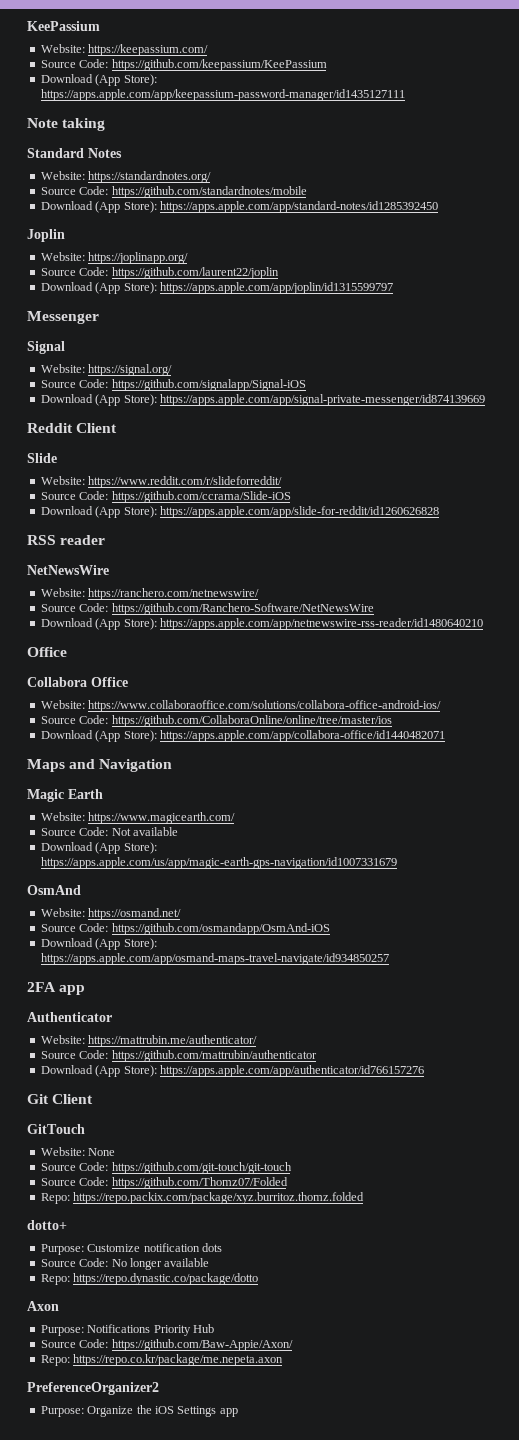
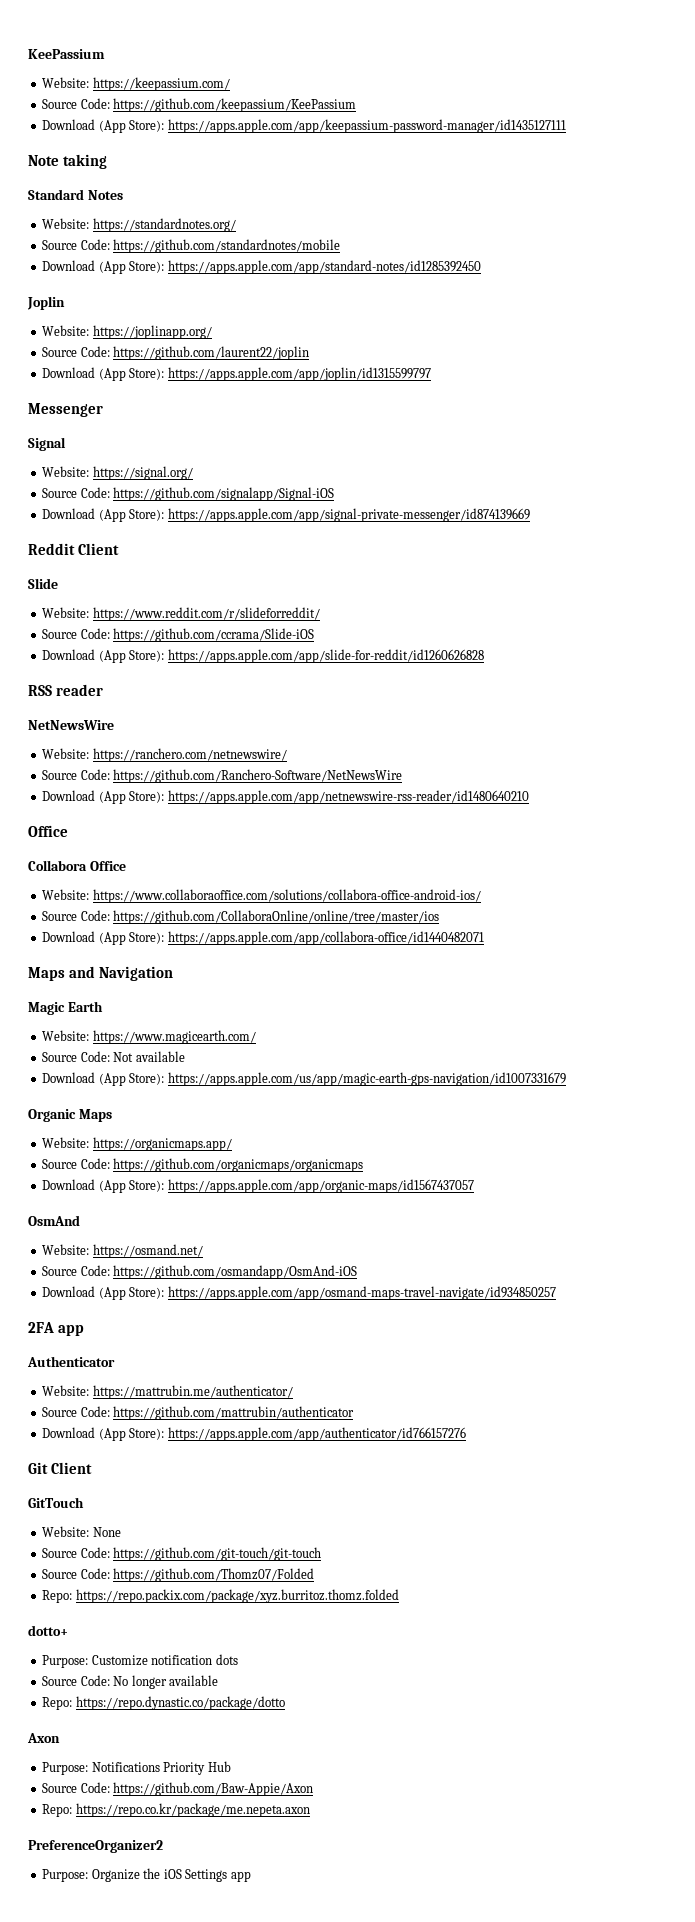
+ Organic Maps
+ Website: https://organicmaps.app/
+ Source Code: https://github.com/organicmaps/organicmaps
+ Download (App Store): https://apps.apple.com/app/organic-maps/id1567437057
- Source Code: https://github.com/Baw-Appie/Axon/
+ Source Code: https://github.com/Baw-Appie/Axon

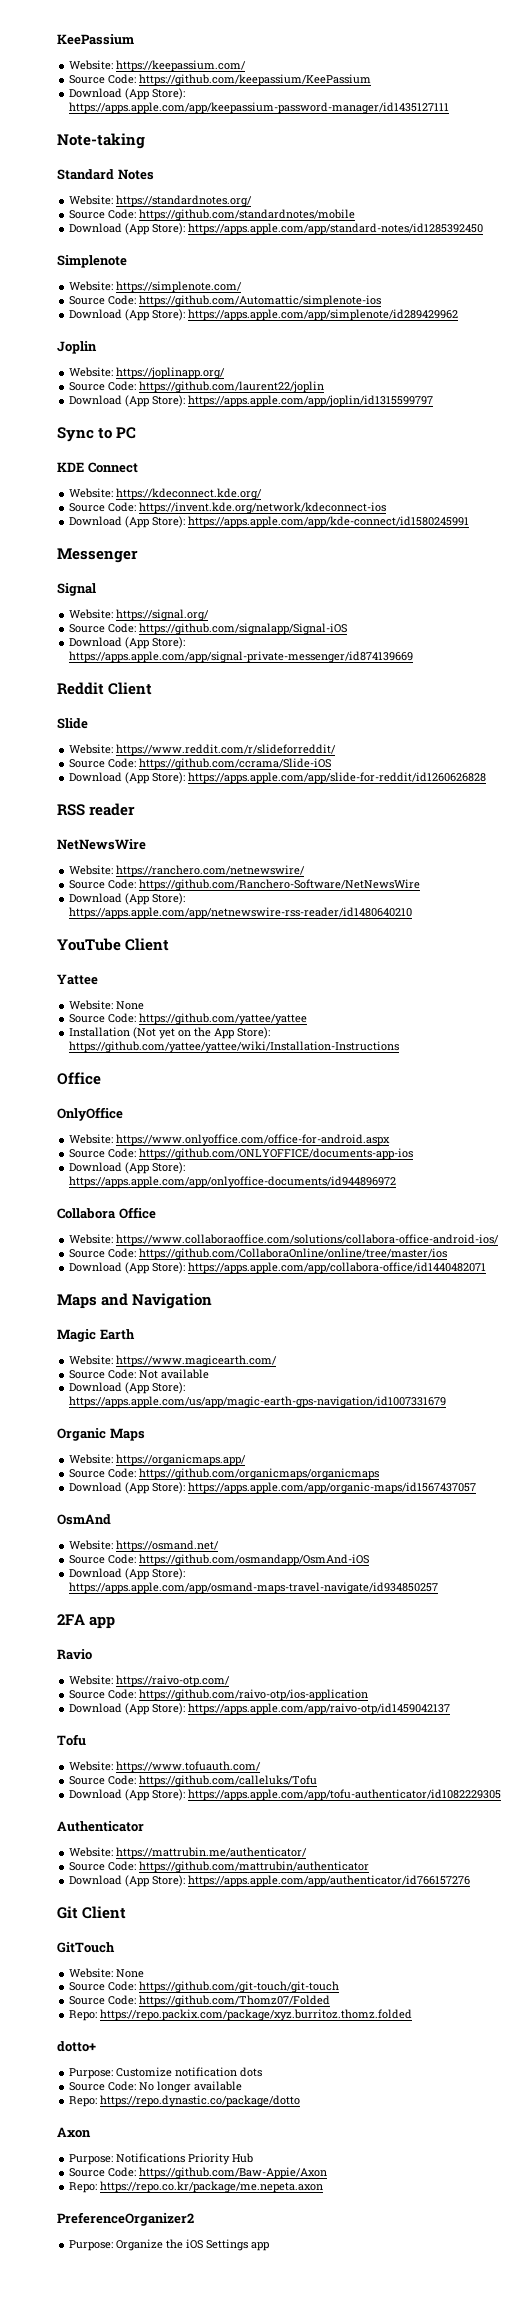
- Note taking
+ Note-taking
+ Simplenote
+ Website: https://simplenote.com/
+ Source Code: https://github.com/Automattic/simplenote-ios
+ Download (App Store): https://apps.apple.com/app/simplenote/id289429962
+ Sync to PC
+ KDE Connect
+ Website: https://kdeconnect.kde.org/
+ Source Code: https://invent.kde.org/network/kdeconnect-ios
+ Download (App Store): https://apps.apple.com/app/kde-connect/id1580245991
  Download (App Store): https://apps.apple.com/app/netnewswire-rss-reader/id1480640210
+ YouTube Client
+ Yattee
+ Website: None
+ Source Code: https://github.com/yattee/yattee
+ Installation (Not yet on the App Store): https://github.com/yattee/yattee/wiki/Installation-Instructions
  Office
+ OnlyOffice
+ Website: https://www.onlyoffice.com/office-for-android.aspx
+ Source Code: https://github.com/ONLYOFFICE/documents-app-ios
+ Download (App Store): https://apps.apple.com/app/onlyoffice-documents/id944896972
+ Ravio
+ Website: https://raivo-otp.com/
+ Source Code: https://github.com/raivo-otp/ios-application
+ Download (App Store): https://apps.apple.com/app/raivo-otp/id1459042137
+ Tofu
+ Website: https://www.tofuauth.com/
+ Source Code: https://github.com/calleluks/Tofu
+ Download (App Store): https://apps.apple.com/app/tofu-authenticator/id1082229305

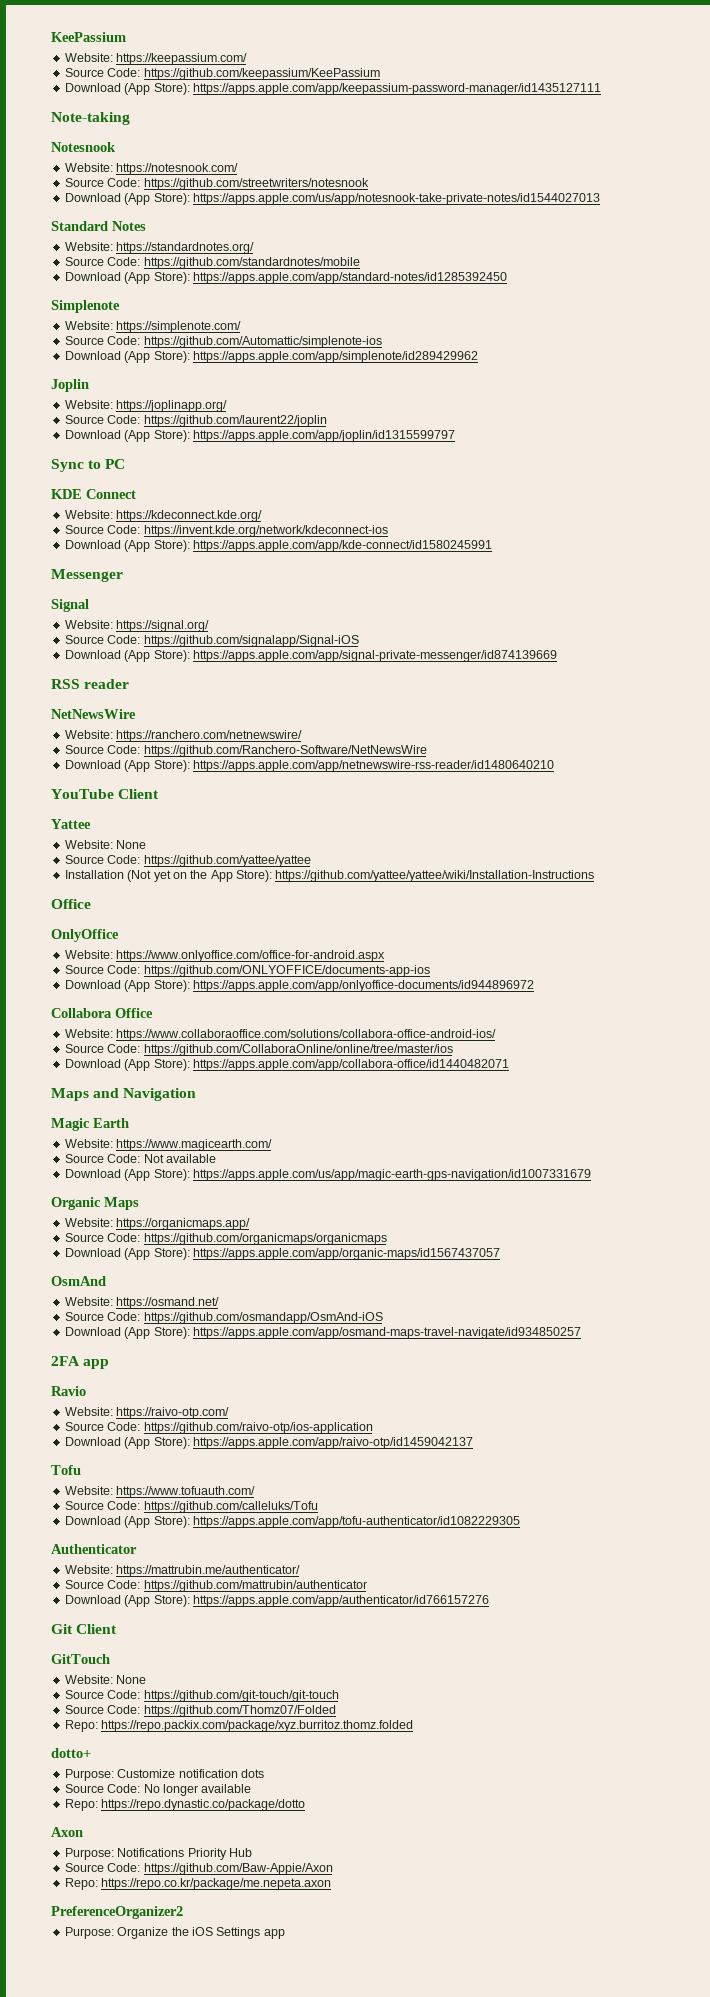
+ Notesnook
+ Website: https://notesnook.com/
+ Source Code: https://github.com/streetwriters/notesnook
+ Download (App Store): https://apps.apple.com/us/app/notesnook-take-private-notes/id1544027013
- Reddit Client
- Slide
- Website: https://www.reddit.com/r/slideforreddit/
- Source Code: https://github.com/ccrama/Slide-iOS
- Download (App Store): https://apps.apple.com/app/slide-for-reddit/id1260626828

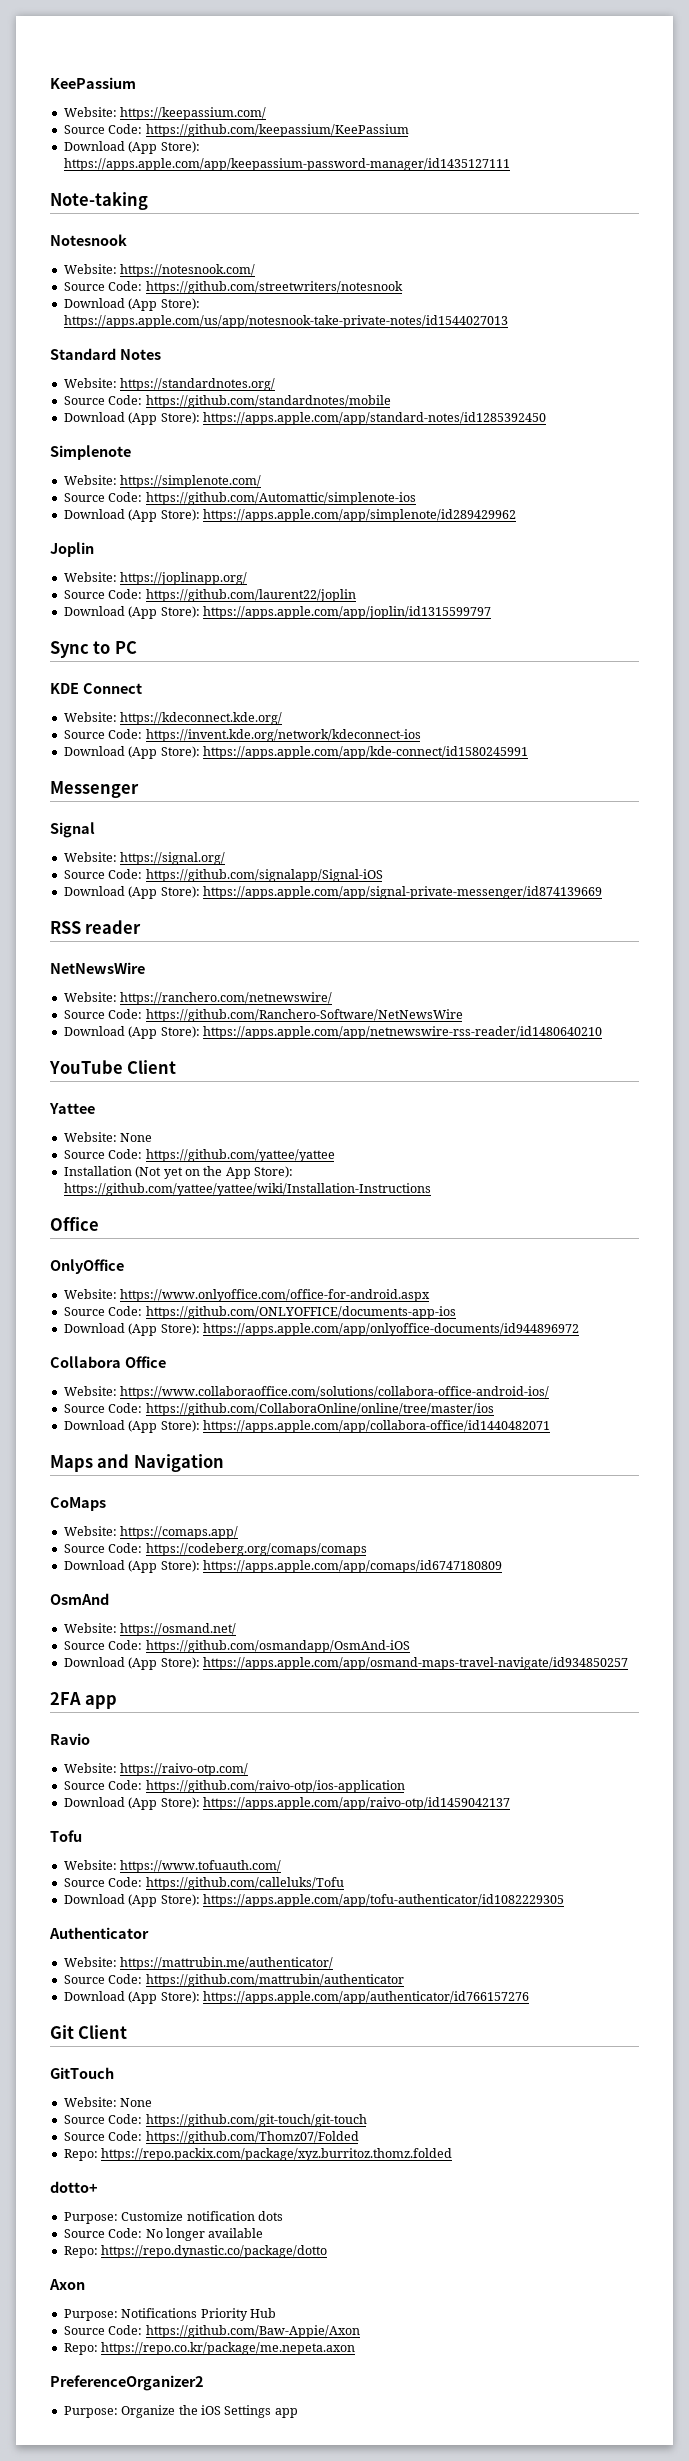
- Magic Earth
- Website: https://www.magicearth.com/
- Source Code: Not available
- Download (App Store): https://apps.apple.com/us/app/magic-earth-gps-navigation/id1007331679
- Organic Maps
- Website: https://organicmaps.app/
- Source Code: https://github.com/organicmaps/organicmaps
- Download (App Store): https://apps.apple.com/app/organic-maps/id1567437057
+ CoMaps
+ Website: https://comaps.app/
+ Source Code: https://codeberg.org/comaps/comaps
+ Download (App Store): https://apps.apple.com/app/comaps/id6747180809

